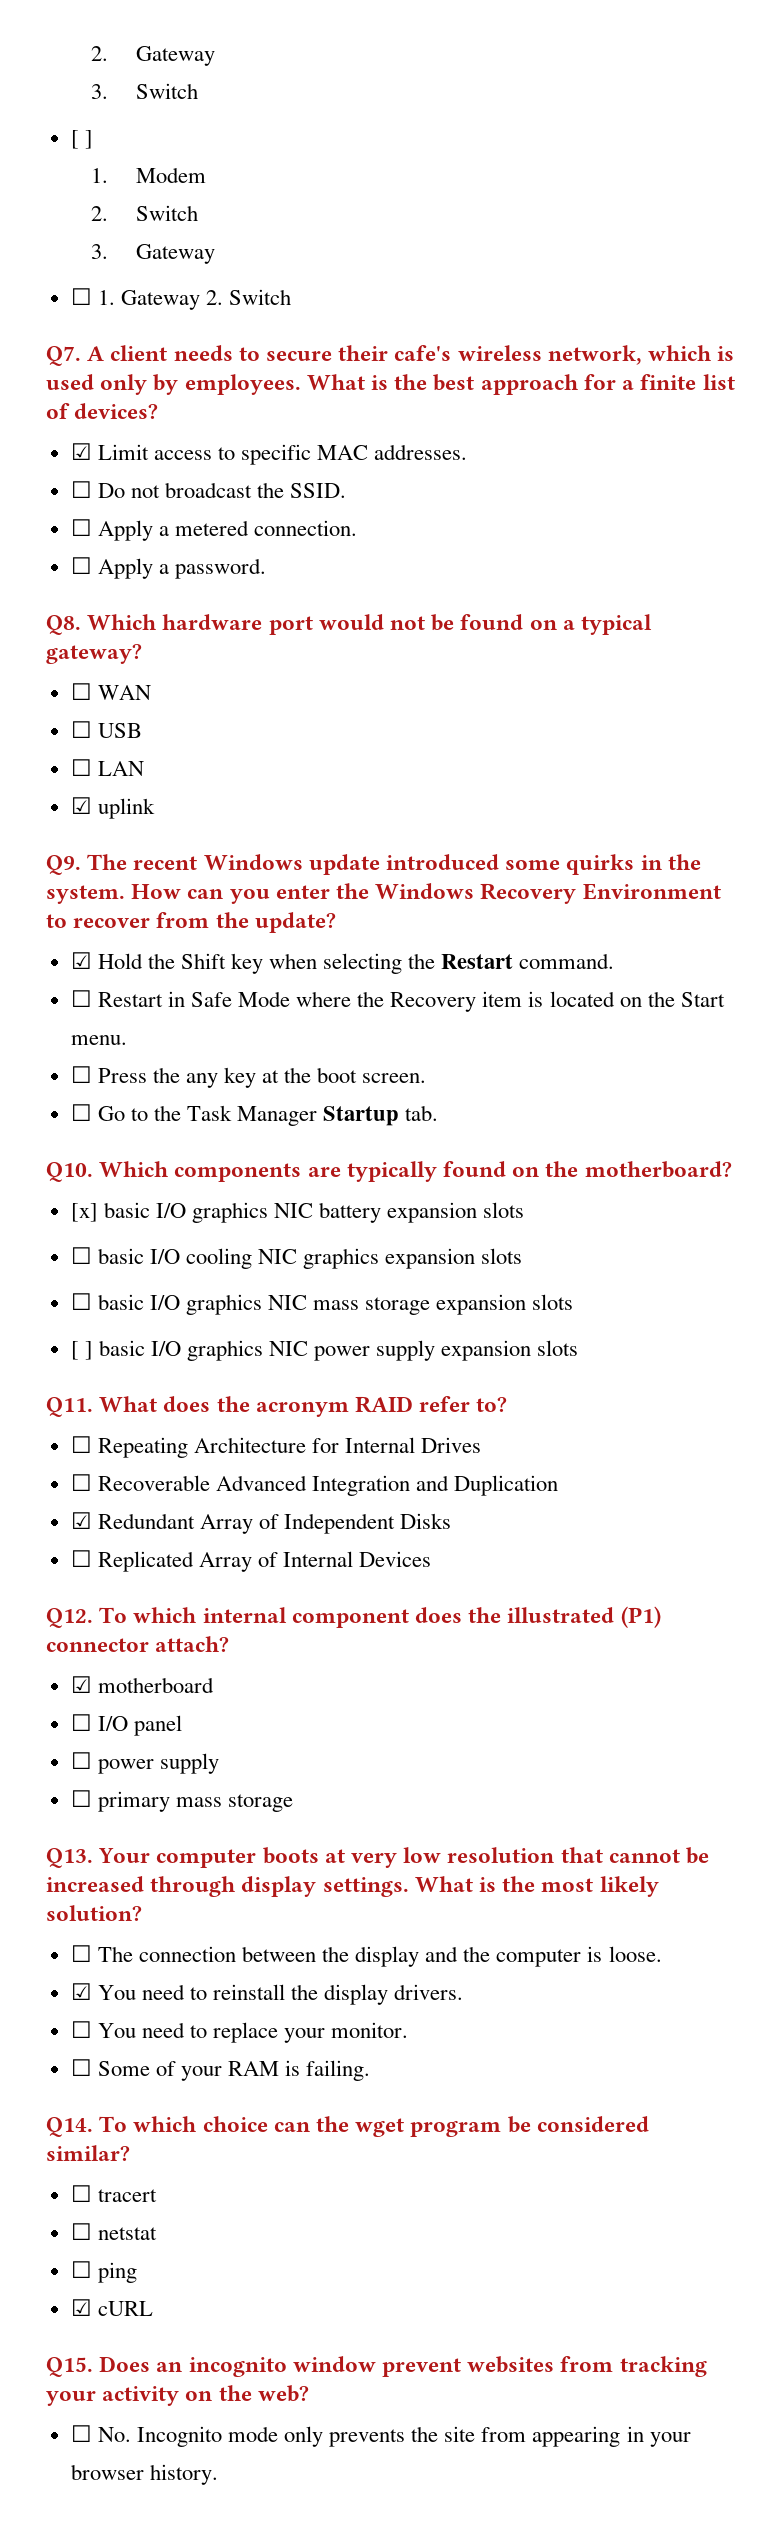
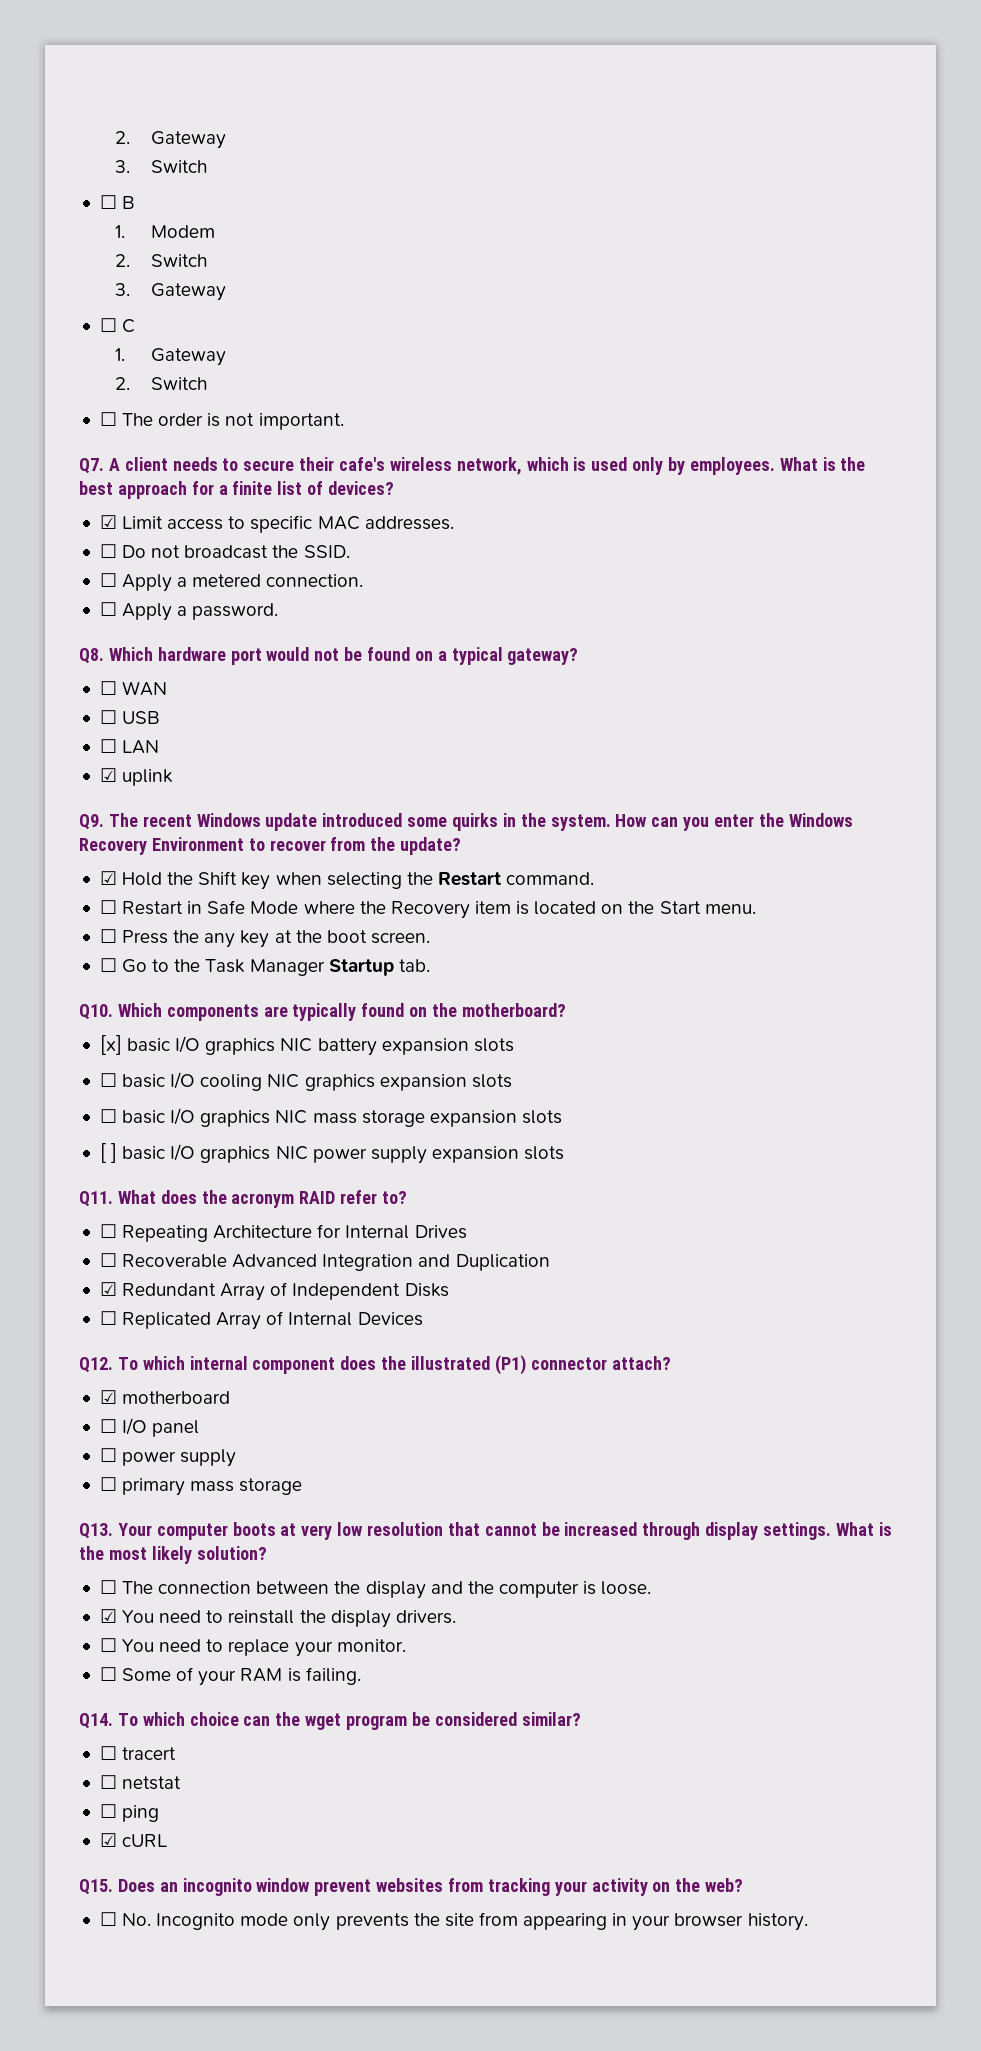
  3. Switch
- [ ]
+ ☐ B
- ☐ 1. Gateway 2. Switch
+ ☐ C
+ 1. Gateway
+ 2. Switch
+ ☐ The order is not important.

